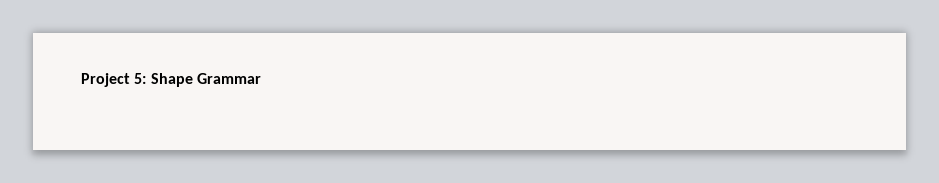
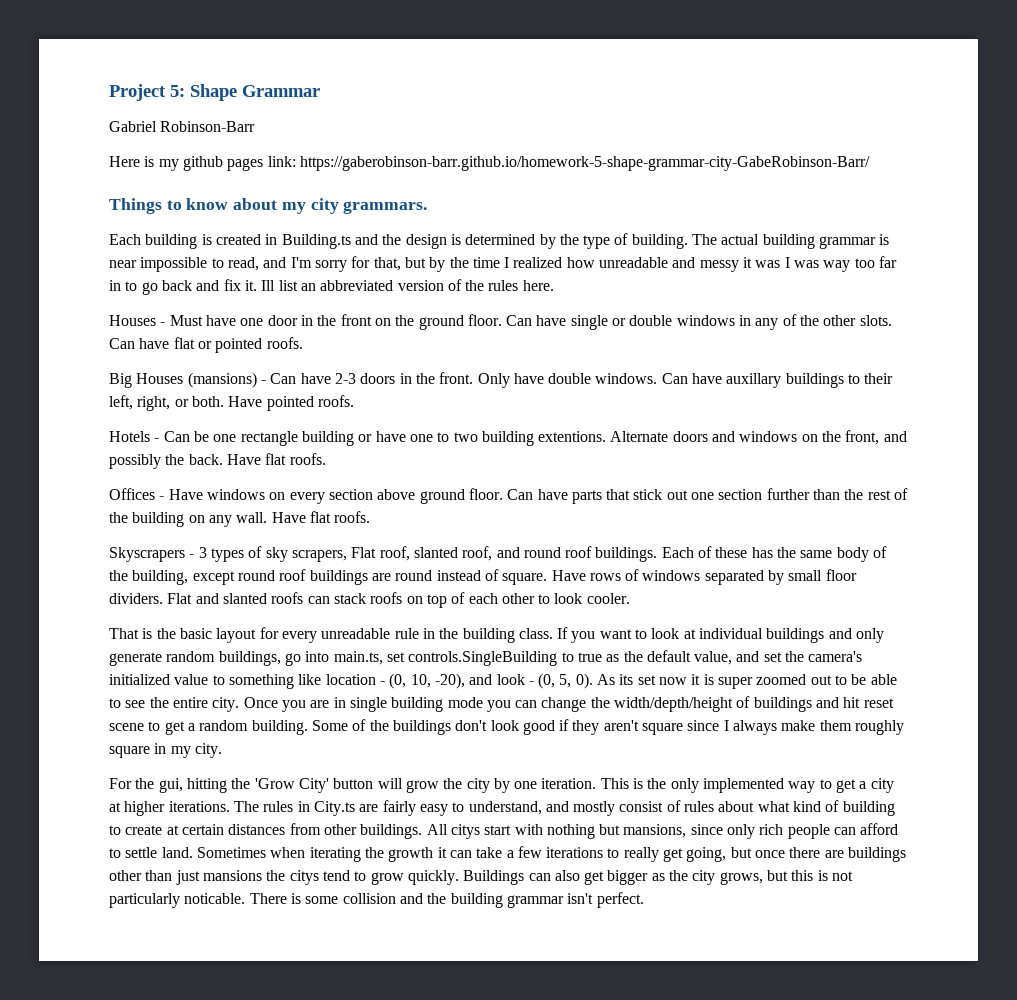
+ Gabriel Robinson-Barr
+ Here is my github pages link: https://gaberobinson-barr.github.io/homework-5-shape-grammar-city-GabeRobinson-Barr/
+ Things to know about my city grammars.
+ Each building is created in Building.ts and the design is determined by the type of building. The actual building grammar is near impossible to read, and I'm sorry for that, but by the time I realized how unreadable and messy it was I was way too far in to go back and fix it. Ill list an abbreviated version of the rules here.
+ Houses - Must have one door in the front on the ground floor. Can have single or double windows in any of the other slots. Can have flat or pointed roofs.
+ Big Houses (mansions) - Can have 2-3 doors in the front. Only have double windows. Can have auxillary buildings to their left, right, or both. Have pointed roofs.
+ Hotels - Can be one rectangle building or have one to two building extentions. Alternate doors and windows on the front, and possibly the back. Have flat roofs.
+ Offices - Have windows on every section above ground floor. Can have parts that stick out one section further than the rest of the building on any wall. Have flat roofs.
+ Skyscrapers - 3 types of sky scrapers, Flat roof, slanted roof, and round roof buildings. Each of these has the same body of the building, except round roof buildings are round instead of square. Have rows of windows separated by small floor dividers. Flat and slanted roofs can stack roofs on top of each other to look cooler.
+ That is the basic layout for every unreadable rule in the building class. If you want to look at individual buildings and only generate random buildings, go into main.ts, set controls.SingleBuilding to true as the default value, and set the camera's initialized value to something like location - (0, 10, -20), and look - (0, 5, 0). As its set now it is super zoomed out to be able to see the entire city. Once you are in single building mode you can change the width/depth/height of buildings and hit reset scene to get a random building. Some of the buildings don't look good if they aren't square since I always make them roughly square in my city.
+ For the gui, hitting the 'Grow City' button will grow the city by one iteration. This is the only implemented way to get a city at higher iterations. The rules in City.ts are fairly easy to understand, and mostly consist of rules about what kind of building to create at certain distances from other buildings. All citys start with nothing but mansions, since only rich people can afford to settle land. Sometimes when iterating the growth it can take a few iterations to really get going, but once there are buildings other than just mansions the citys tend to grow quickly. Buildings can also get bigger as the city grows, but this is not particularly noticable. There is some collision and the building grammar isn't perfect.

